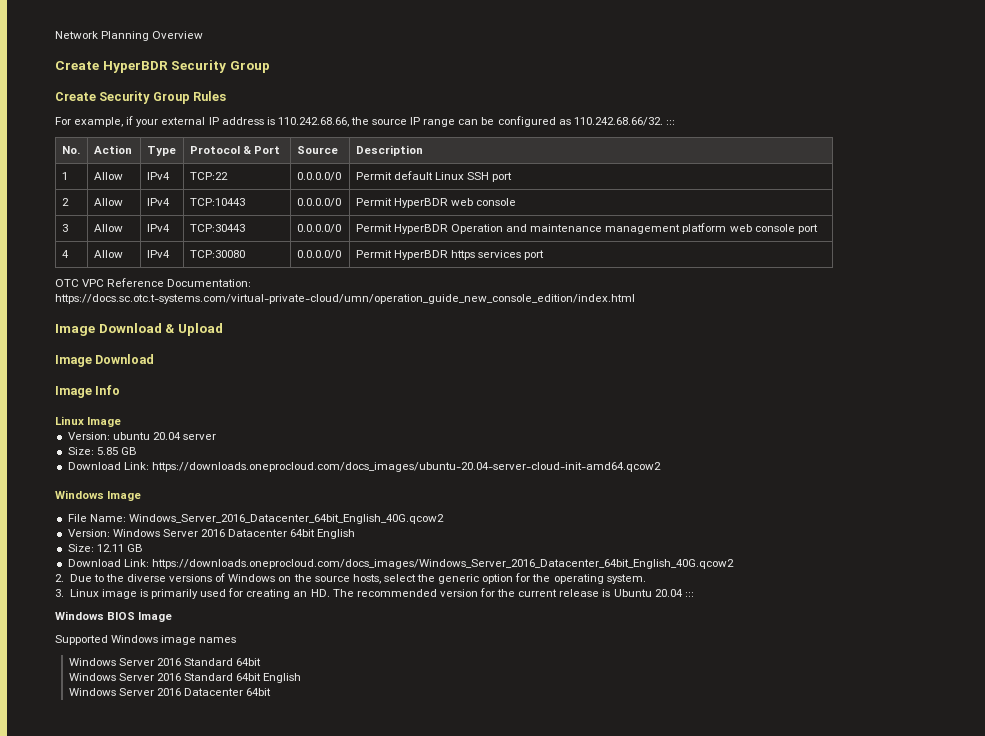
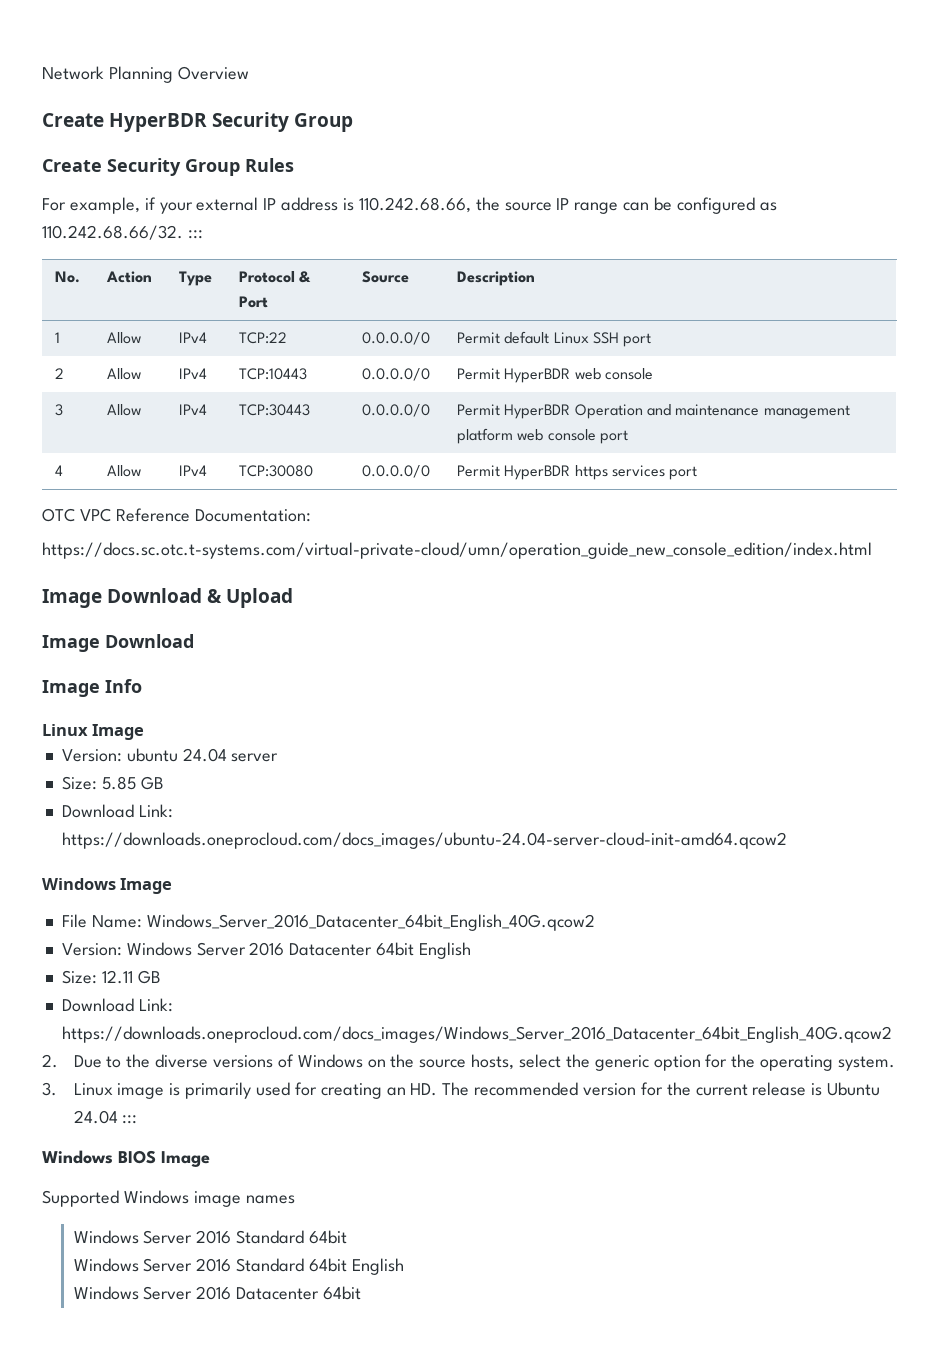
- Version: ubuntu 20.04 server
+ Version: ubuntu 24.04 server
- Download Link: https://downloads.oneprocloud.com/docs_images/ubuntu-20.04-server-cloud-init-amd64.qcow2
+ Download Link: https://downloads.oneprocloud.com/docs_images/ubuntu-24.04-server-cloud-init-amd64.qcow2
- 3. Linux image is primarily used for creating an HD. The recommended version for the current release is Ubuntu 20.04 :::
+ 3. Linux image is primarily used for creating an HD. The recommended version for the current release is Ubuntu 24.04 :::

